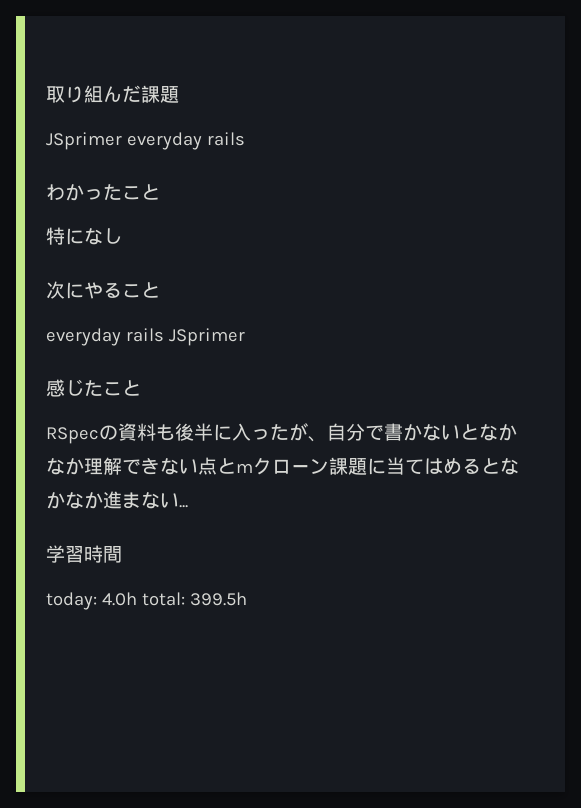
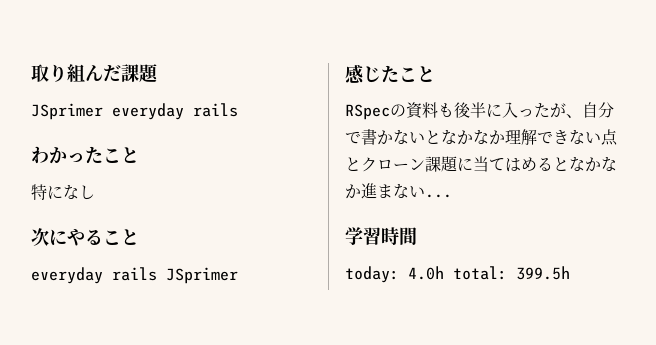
- RSpecの資料も後半に入ったが、自分で書かないとなかなか理解できない点とmクローン課題に当てはめるとなかなか進まない...
+ RSpecの資料も後半に入ったが、自分で書かないとなかなか理解できない点とクローン課題に当てはめるとなかなか進まない...

